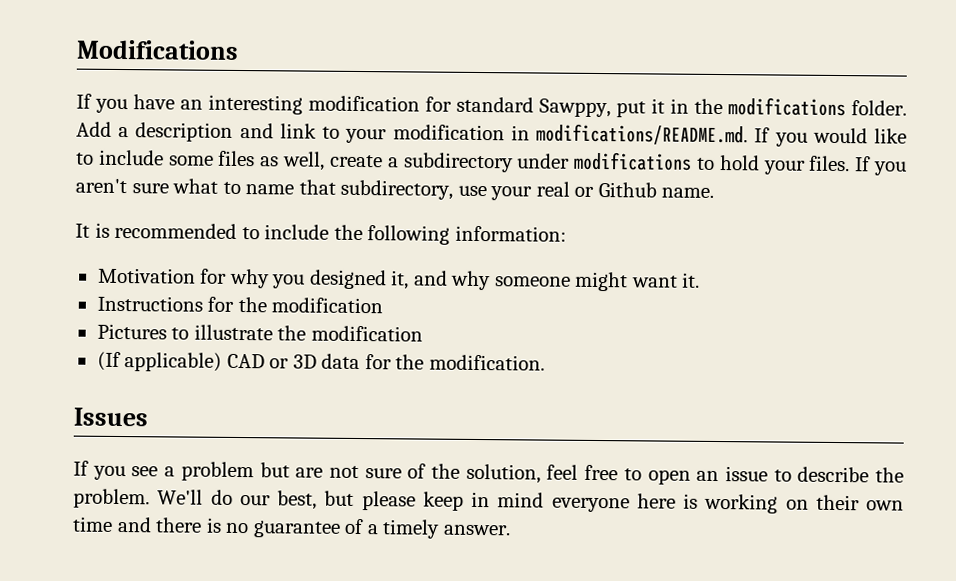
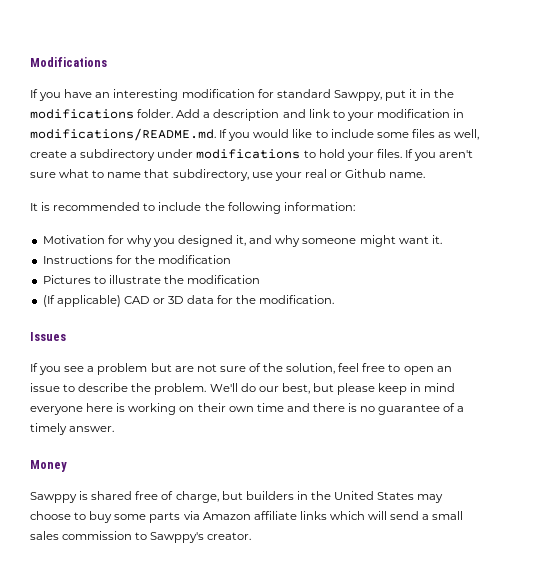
+ Money
+ Sawppy is shared free of charge, but builders in the United States may choose to buy some parts via Amazon affiliate links which will send a small sales commission to Sawppy's creator.

